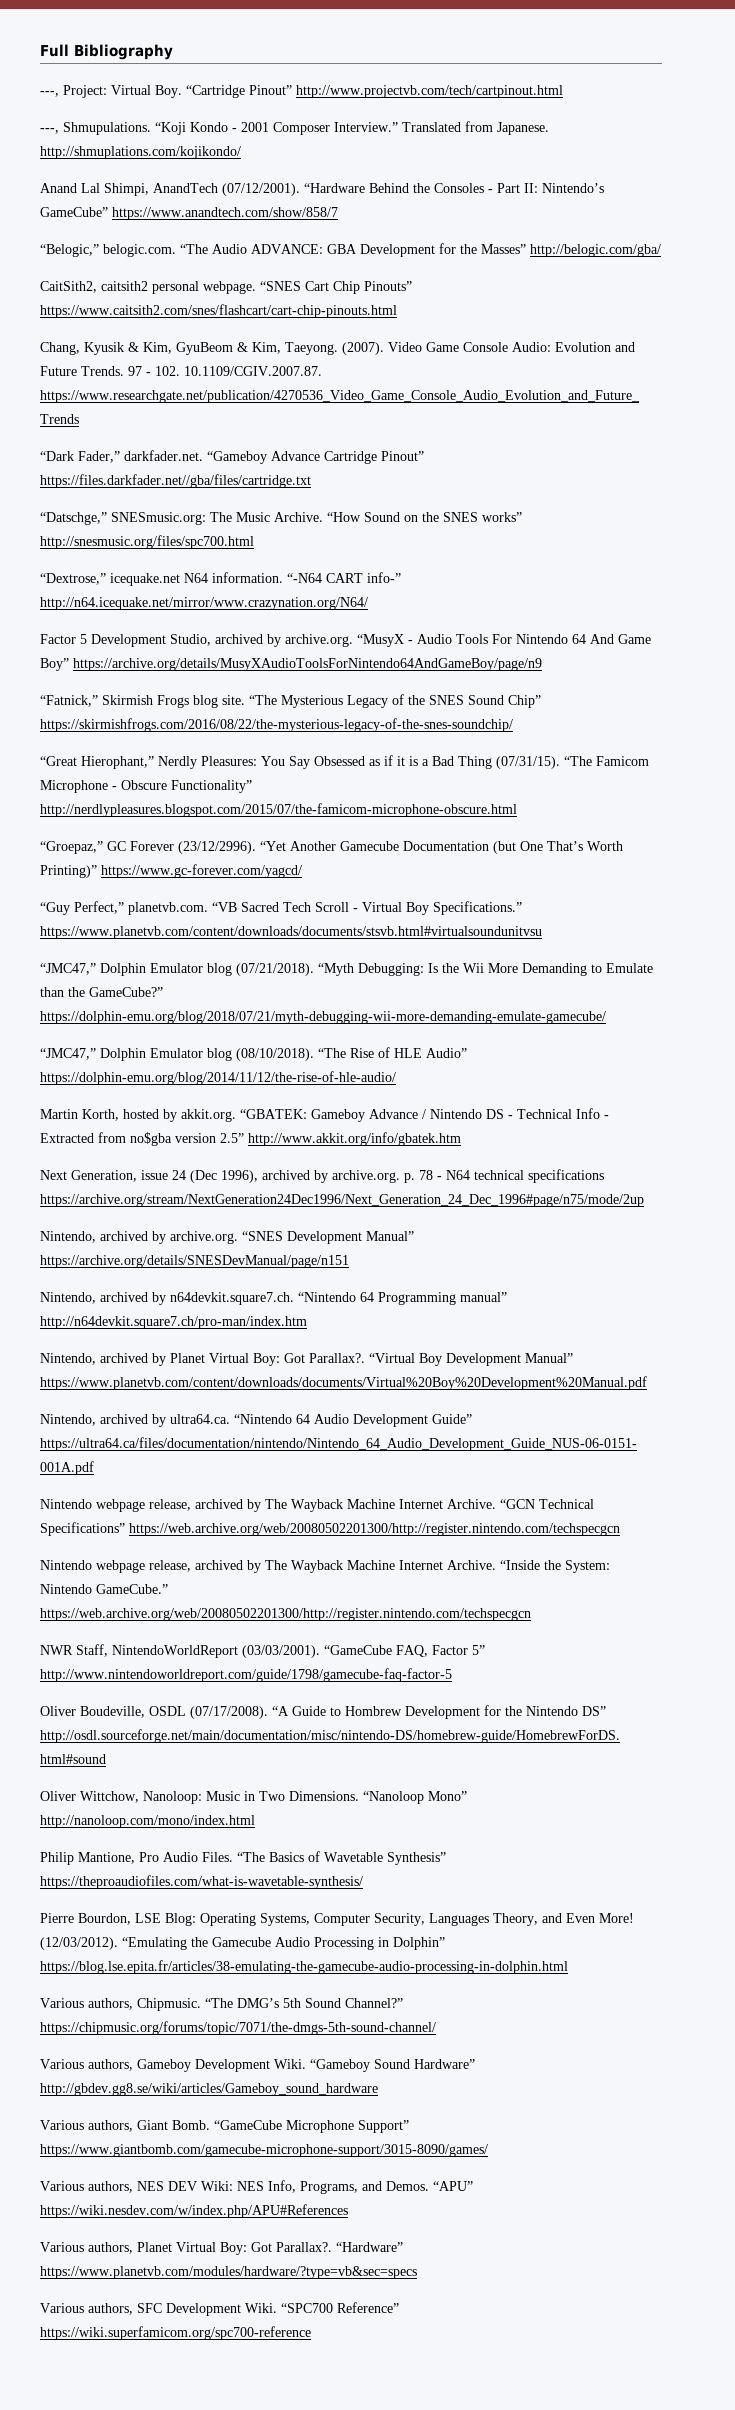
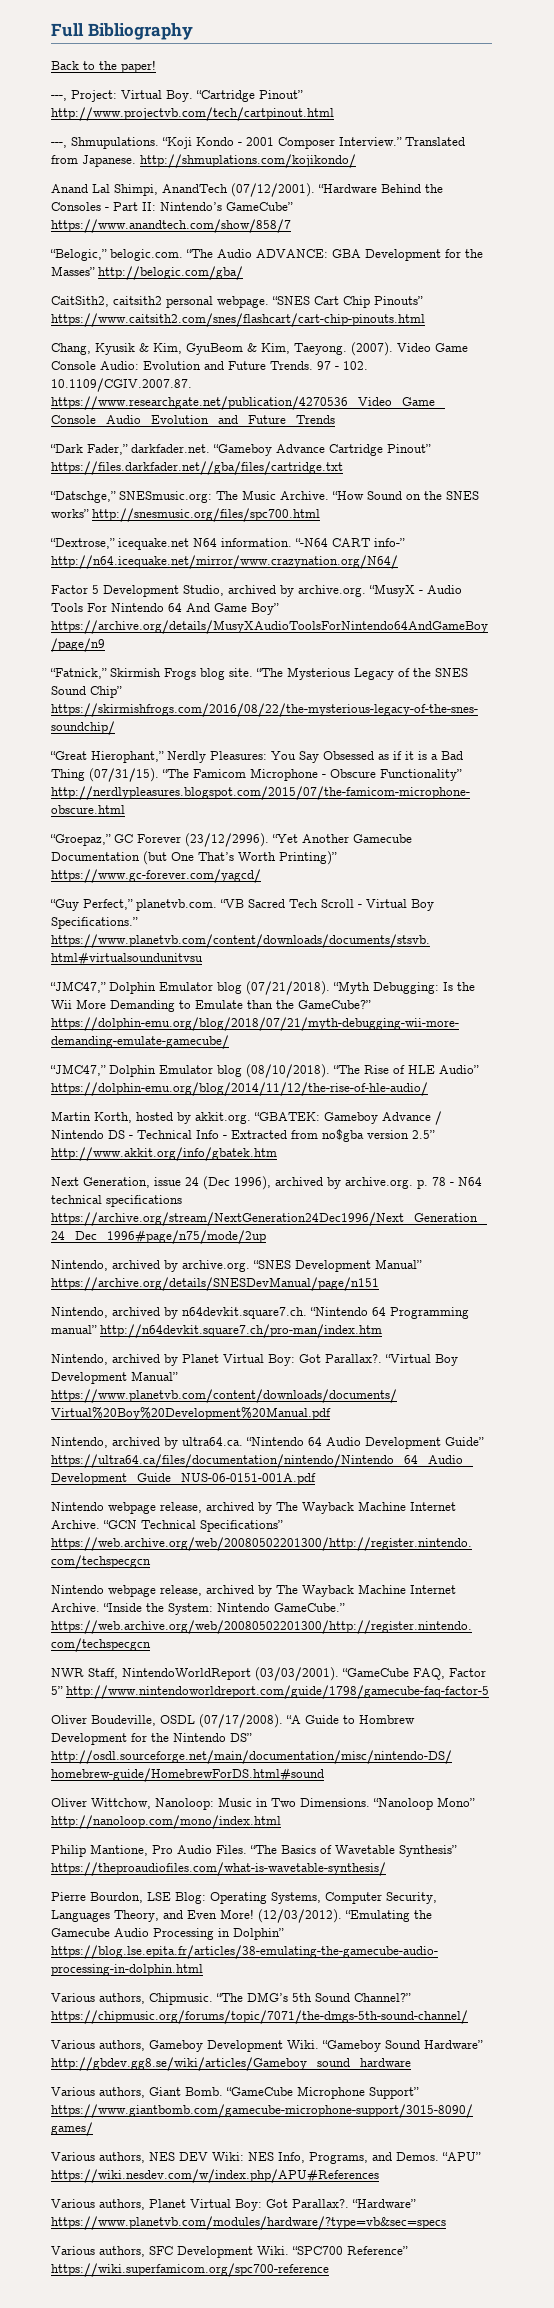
+ Back to the paper!

